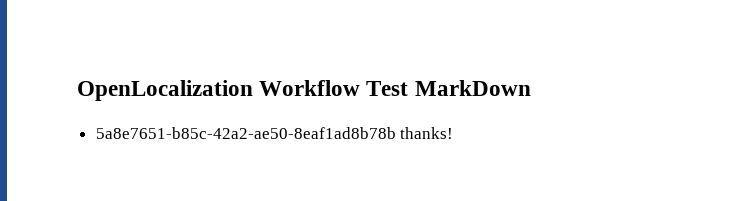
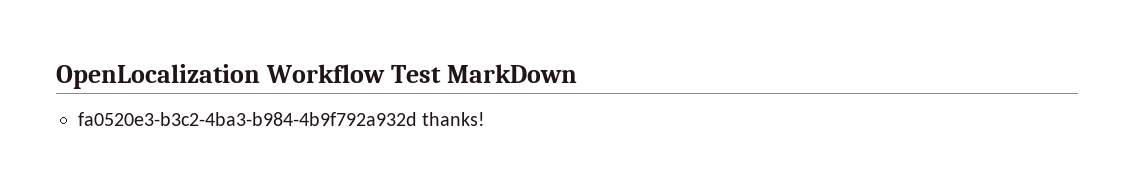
- 5a8e7651-b85c-42a2-ae50-8eaf1ad8b78b thanks!
+ fa0520e3-b3c2-4ba3-b984-4b9f792a932d thanks!

